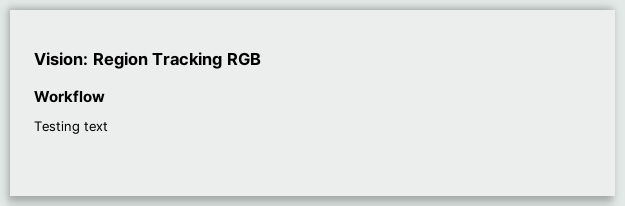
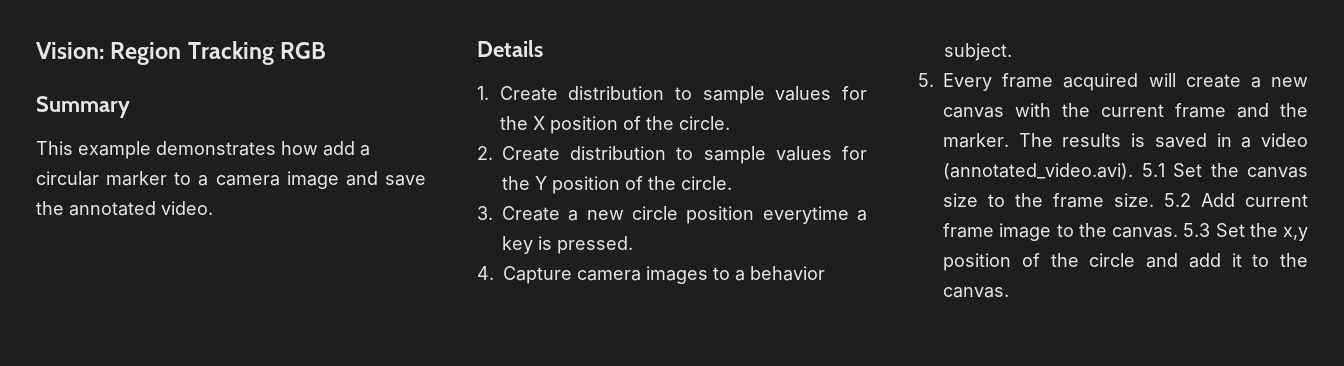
- Workflow
- Testing text
+ Summary
+ This example demonstrates how add a circular marker to a camera image and save the annotated video.
+ Details
+ 1. Create distribution to sample values for the X position of the circle.
+ 2. Create distribution to sample values for the Y position of the circle.
+ 3. Create a new circle position everytime a key is pressed.
+ 4. Capture camera images to a behavior subject.
+ 5. Every frame acquired will create a new canvas with the current frame and the marker. The results is saved in a video (annotated_video.avi). 5.1 Set the canvas size to the frame size. 5.2 Add current frame image to the canvas. 5.3 Set the x,y position of the circle and add it to the canvas.

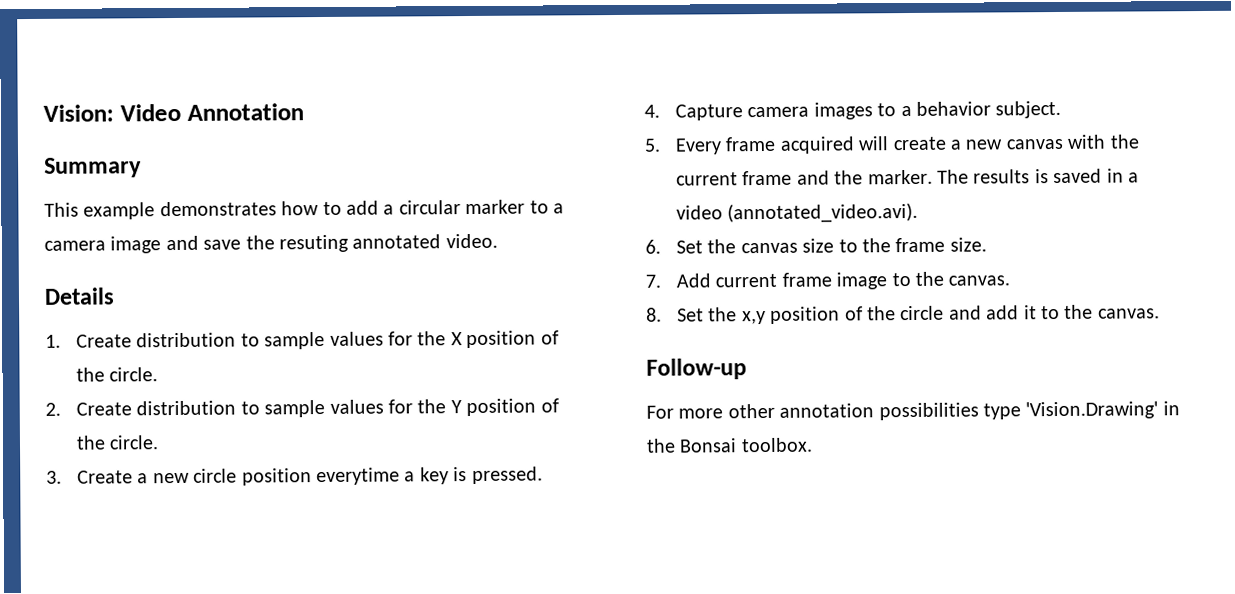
- Vision: Region Tracking RGB
+ Vision: Video Annotation
- This example demonstrates how add a circular marker to a camera image and save the annotated video.
+ This example demonstrates how to add a circular marker to a camera image and save the resuting annotated video.
- The results is saved in a video (annotated_video.avi). 5.1 Set the canvas size to the frame size. 5.2 Add current frame image to the canvas. 5.3 Set the x,y position of the circle and add it to the canvas.
+ The results is saved in a video (annotated_video.avi).
+ 6. Set the canvas size to the frame size.
+ 7. Add current frame image to the canvas.
+ 8. Set the x,y position of the circle and add it to the canvas.
+ Follow-up
+ For more other annotation possibilities type 'Vision.Drawing' in the Bonsai toolbox.

